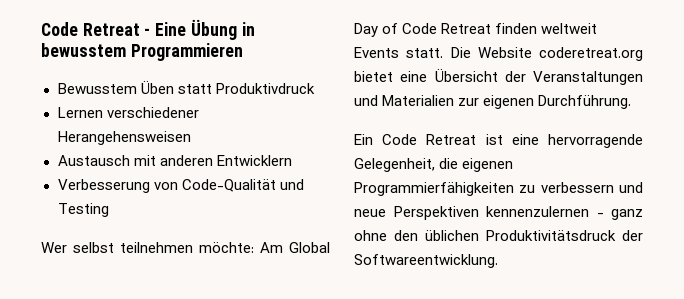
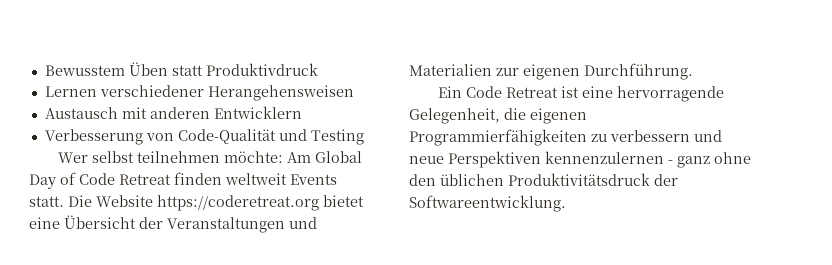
- Code Retreat - Eine Übung in bewusstem Programmieren
- Die Website coderetreat.org bietet eine Übersicht der Veranstaltungen und Materialien zur eigenen Durchführung.
+ Die Website https://coderetreat.org bietet eine Übersicht der Veranstaltungen und Materialien zur eigenen Durchführung.

